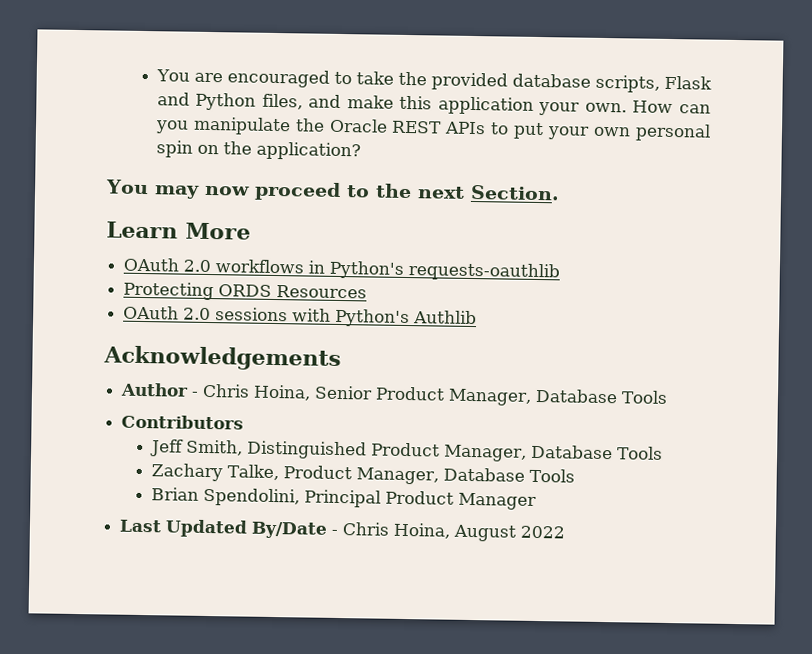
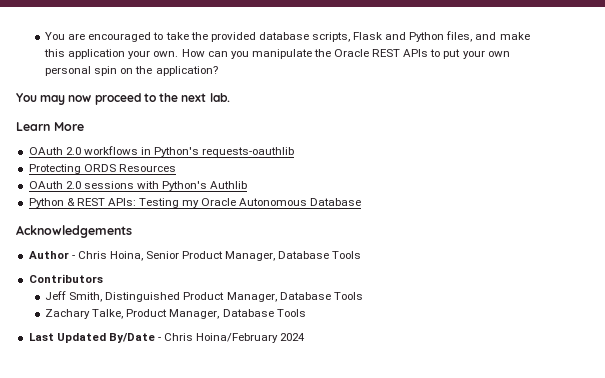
- You may now proceed to the next Section.
+ You may now proceed to the next lab.
+ Python & REST APIs: Testing my Oracle Autonomous Database
- Brian Spendolini, Principal Product Manager
- Last Updated By/Date - Chris Hoina, August 2022
+ Last Updated By/Date - Chris Hoina/February 2024

